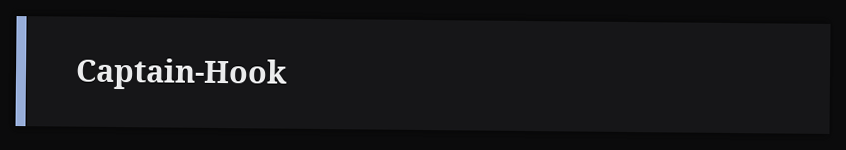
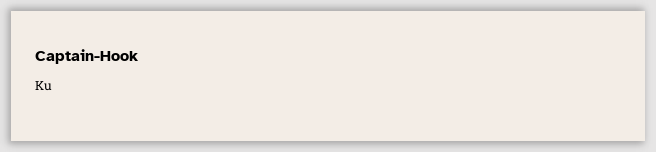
+ Ku

